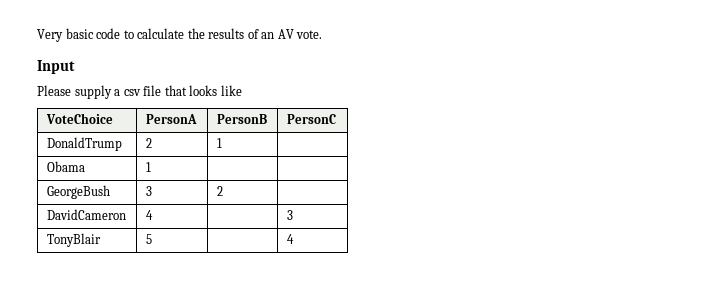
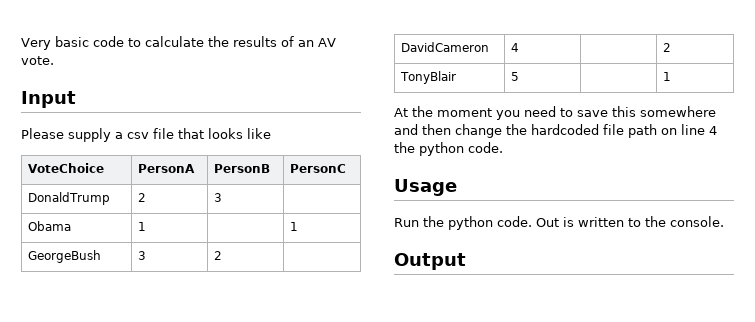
- DonaldTrump | 2 | 1 |
+ DonaldTrump | 2 | 3 |
- Obama | 1 | |
+ Obama | 1 | | 1
- DavidCameron | 4 | | 3
+ DavidCameron | 4 | | 2
- TonyBlair | 5 | | 4
+ TonyBlair | 5 | | 1
+ At the moment you need to save this somewhere and then change the hardcoded file path on line 4 the python code.
+ Usage
+ Run the python code. Out is written to the console.
+ Output

